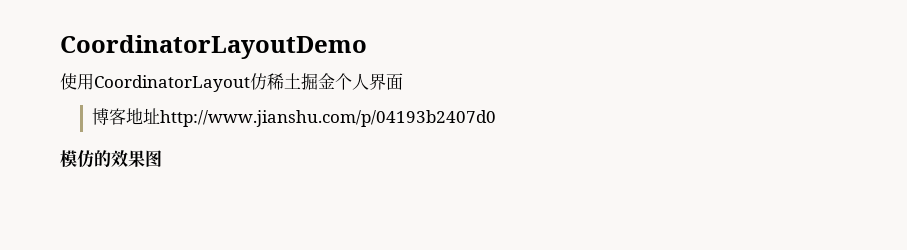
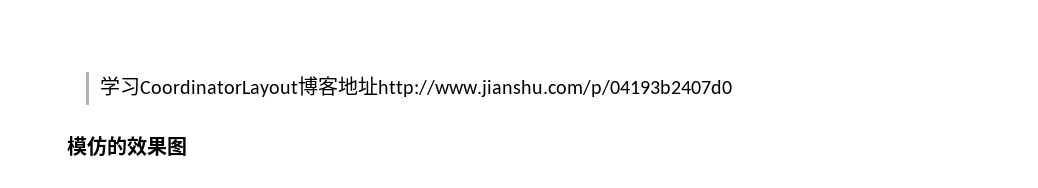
- CoordinatorLayoutDemo
- 使用CoordinatorLayout仿稀土掘金个人界面
- 博客地址http://www.jianshu.com/p/04193b2407d0
+ 学习CoordinatorLayout博客地址http://www.jianshu.com/p/04193b2407d0

